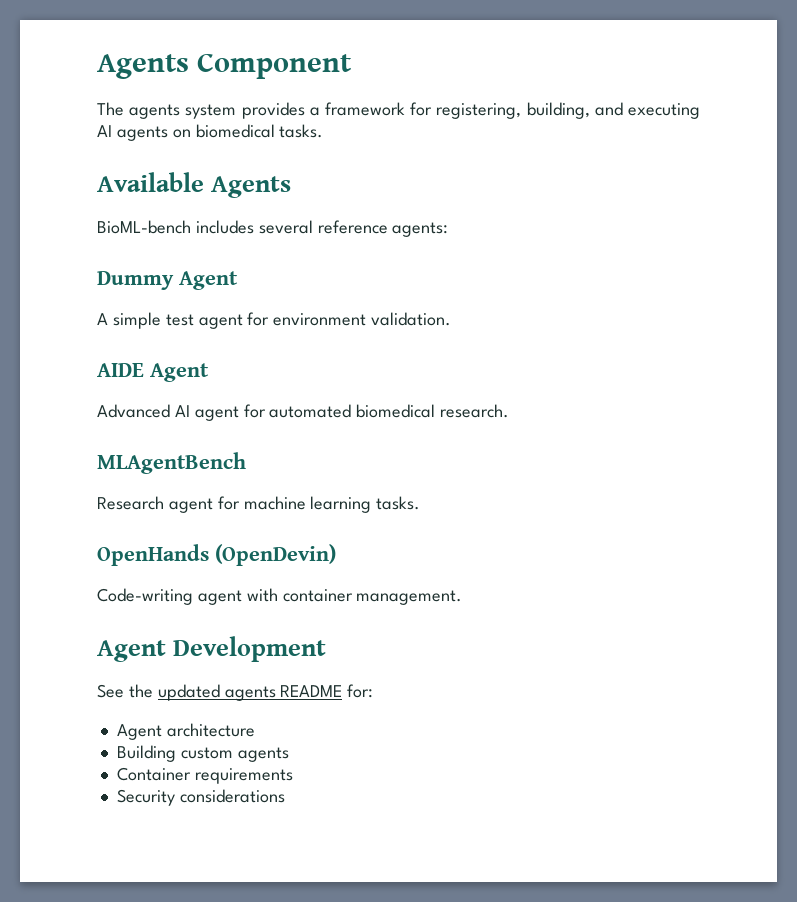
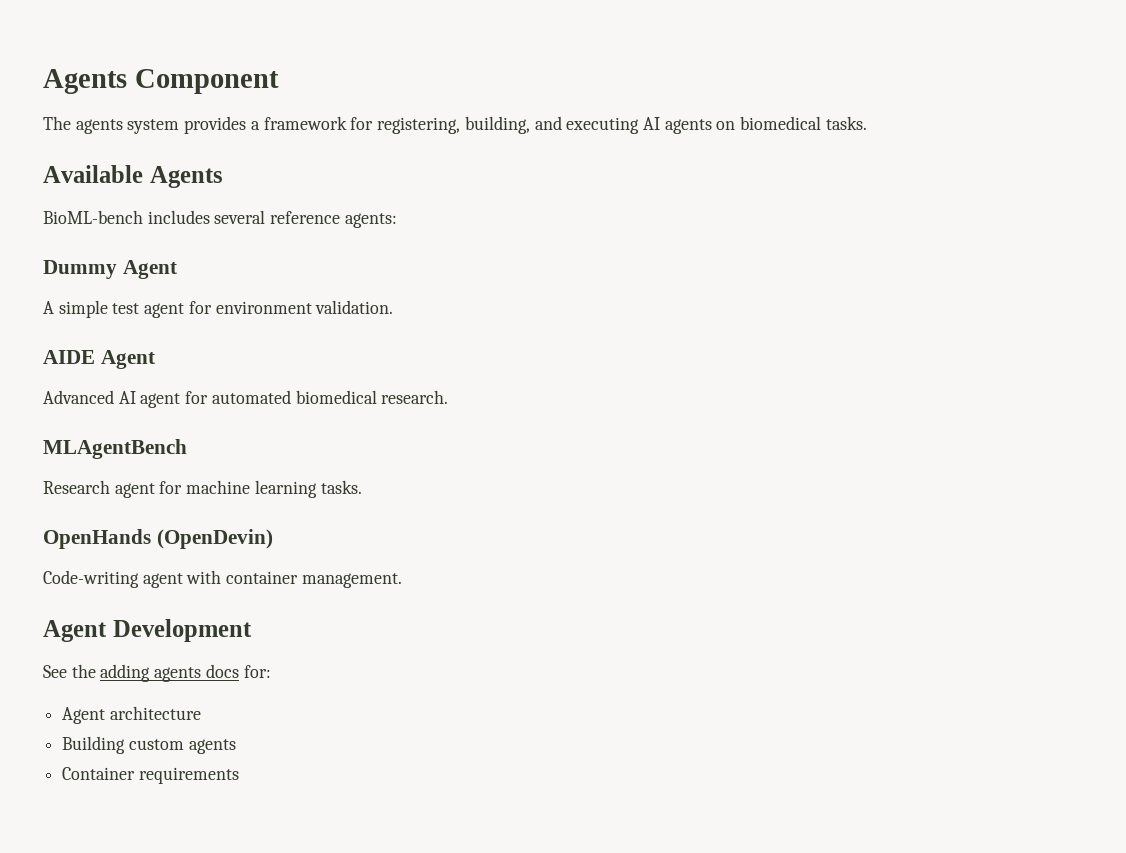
- See the updated agents README for:
+ See the adding agents docs for:
- Security considerations

